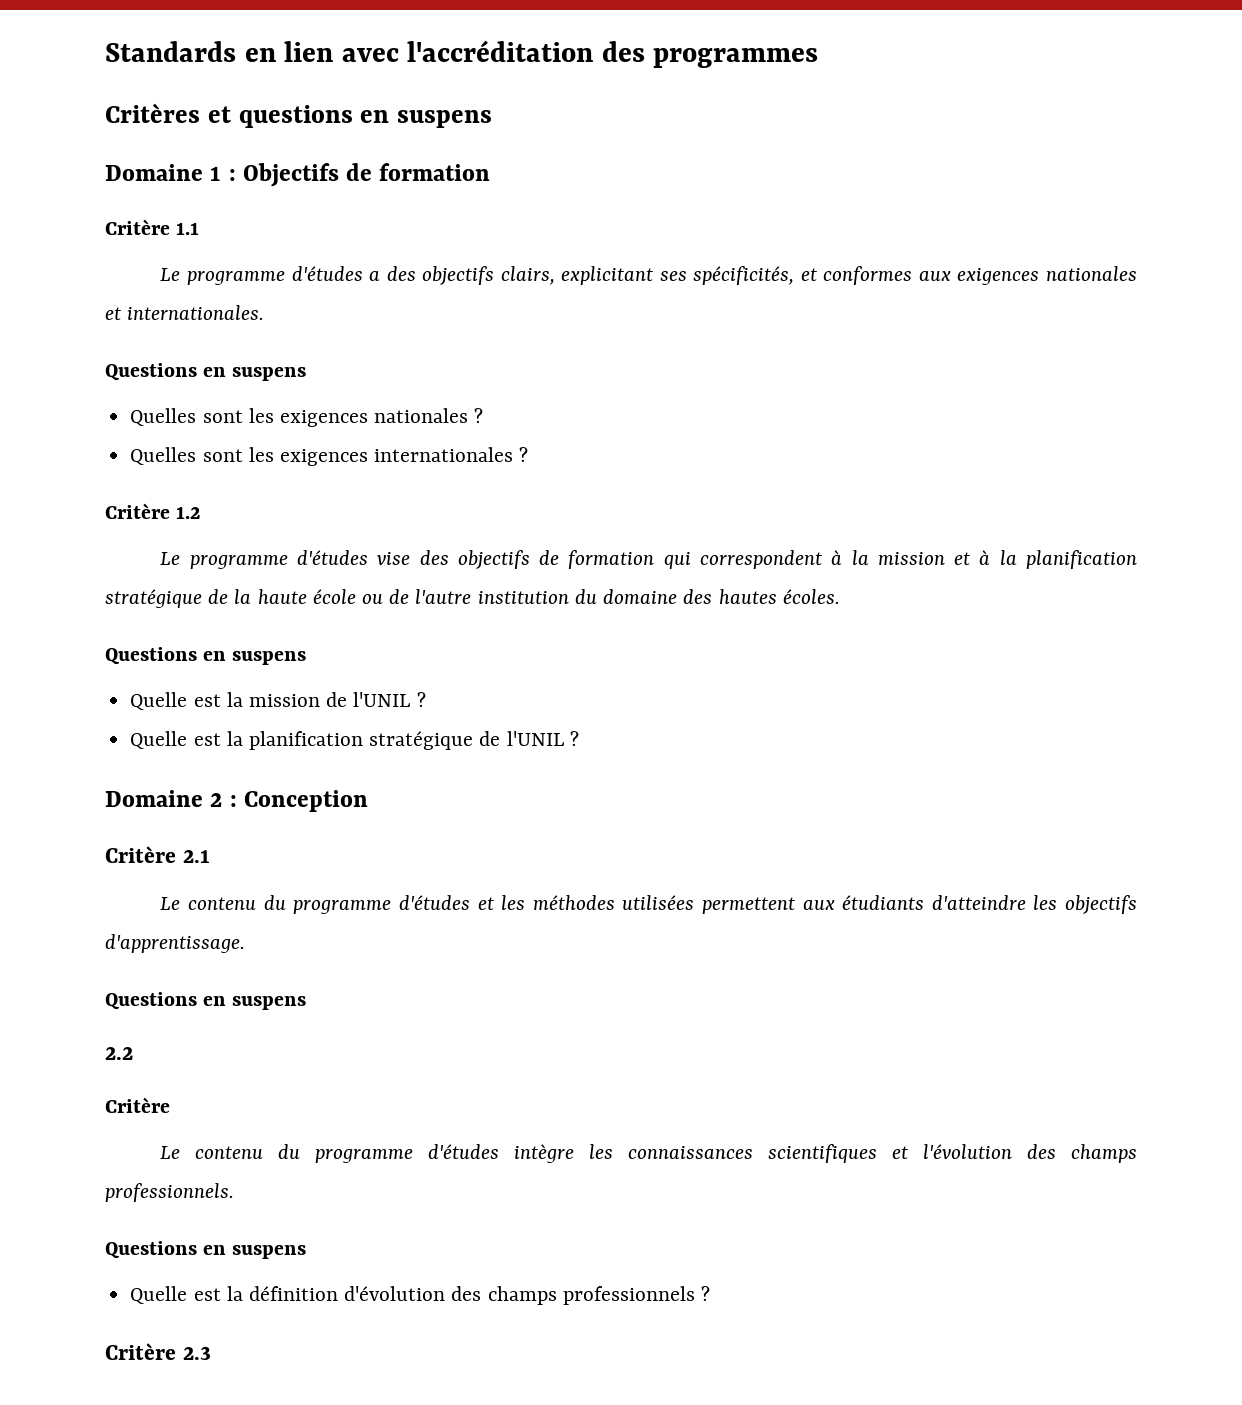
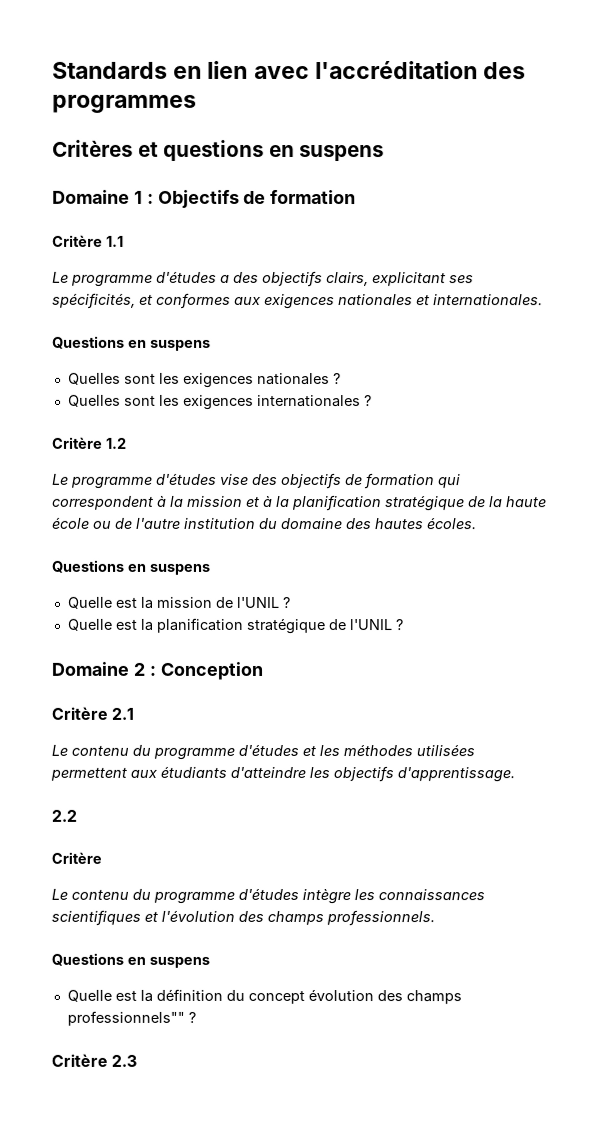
  Le contenu du programme d'études et les méthodes utilisées permettent aux étudiants d'atteindre les objectifs d'apprentissage.
- Questions en suspens
- Quelle est la définition d'évolution des champs professionnels ?
+ Quelle est la définition du concept évolution des champs professionnels"" ?

